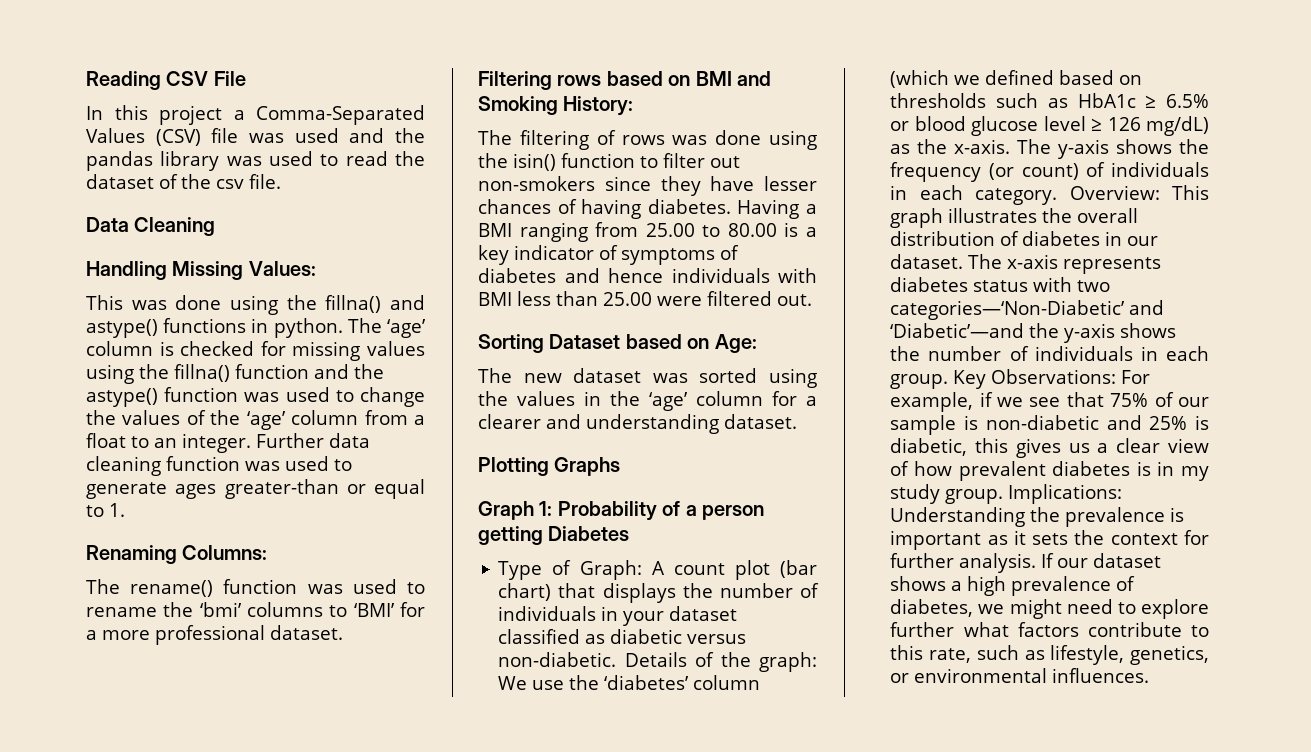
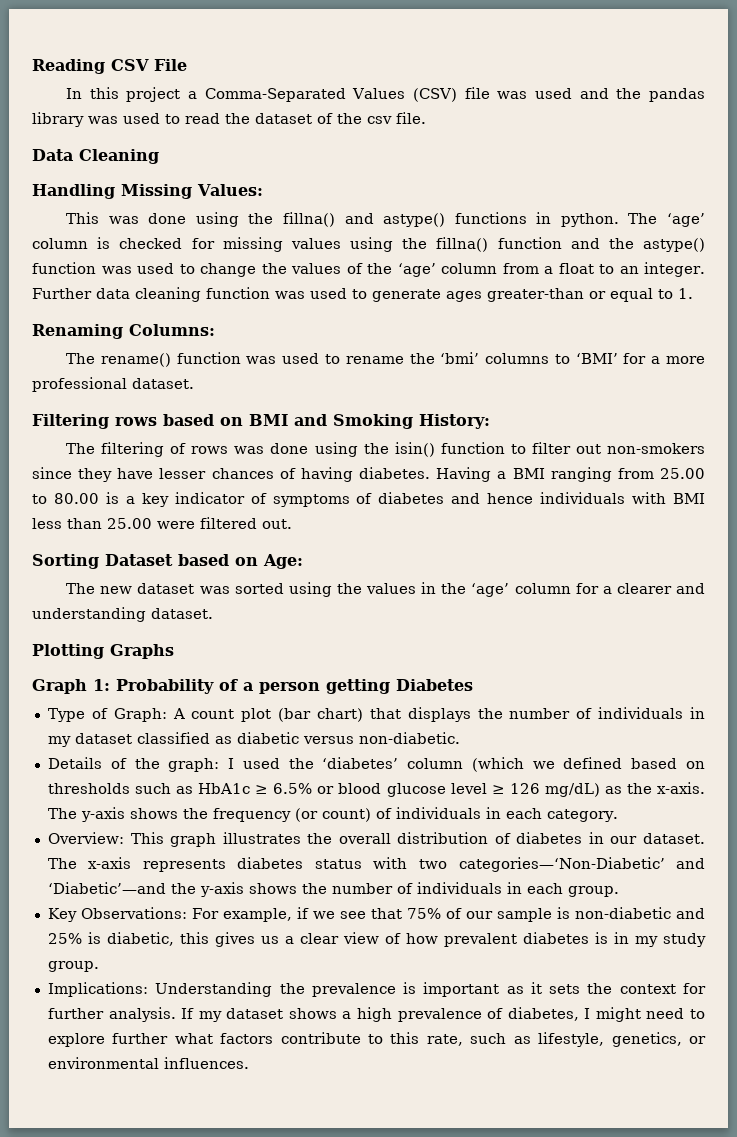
- Type of Graph: A count plot (bar chart) that displays the number of individuals in your dataset classified as diabetic versus non-diabetic. Details of the graph: We use the ‘diabetes’ column (which we defined based on thresholds such as HbA1c ≥ 6.5% or blood glucose level ≥ 126 mg/dL) as the x-axis.
+ Type of Graph: A count plot (bar chart) that displays the number of individuals in my dataset classified as diabetic versus non-diabetic.
+ Details of the graph: I used the ‘diabetes’ column (which we defined based on thresholds such as HbA1c ≥ 6.5% or blood glucose level ≥ 126 mg/dL) as the x-axis.
- The y-axis shows the frequency (or count) of individuals in each category. Overview: This graph illustrates the overall distribution of diabetes in our dataset.
+ The y-axis shows the frequency (or count) of individuals in each category.
+ Overview: This graph illustrates the overall distribution of diabetes in our dataset.
- The x-axis represents diabetes status with two categories—‘Non-Diabetic’ and ‘Diabetic’—and the y-axis shows the number of individuals in each group. Key Observations:
+ The x-axis represents diabetes status with two categories—‘Non-Diabetic’ and ‘Diabetic’—and the y-axis shows the number of individuals in each group.
+ Key Observations:
- For example, if we see that 75% of our sample is non-diabetic and 25% is diabetic, this gives us a clear view of how prevalent diabetes is in my study group. Implications:
+ For example, if we see that 75% of our sample is non-diabetic and 25% is diabetic, this gives us a clear view of how prevalent diabetes is in my study group.
+ Implications:
- If our dataset shows a high prevalence of diabetes, we might need to explore further what factors contribute to this rate, such as lifestyle, genetics, or environmental influences.
+ If my dataset shows a high prevalence of diabetes, I might need to explore further what factors contribute to this rate, such as lifestyle, genetics, or environmental influences.

